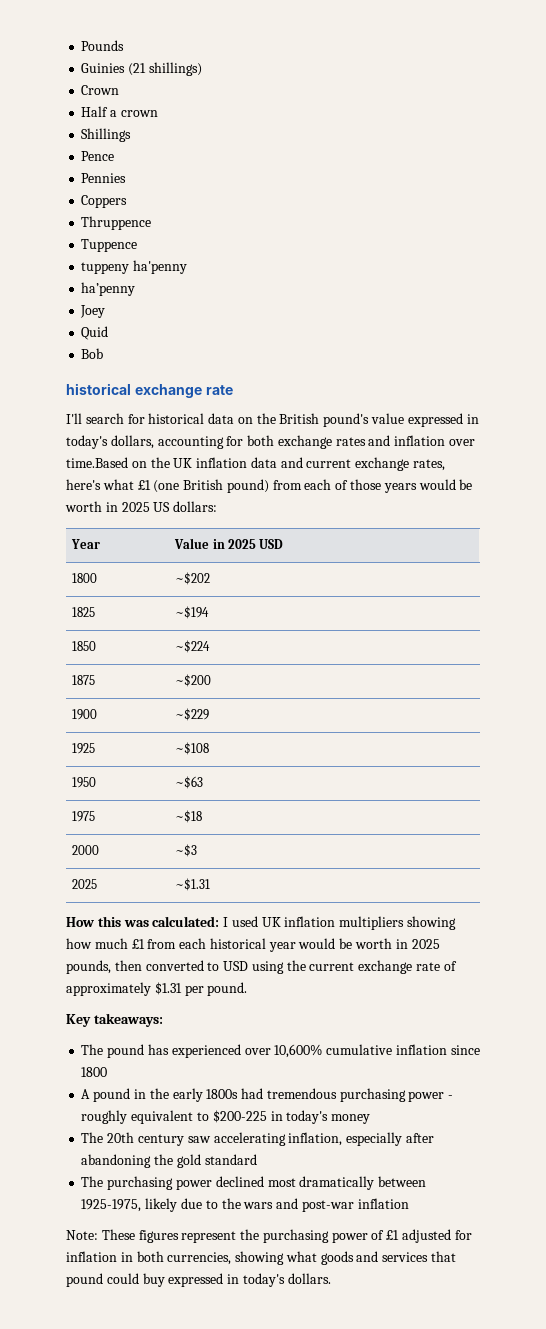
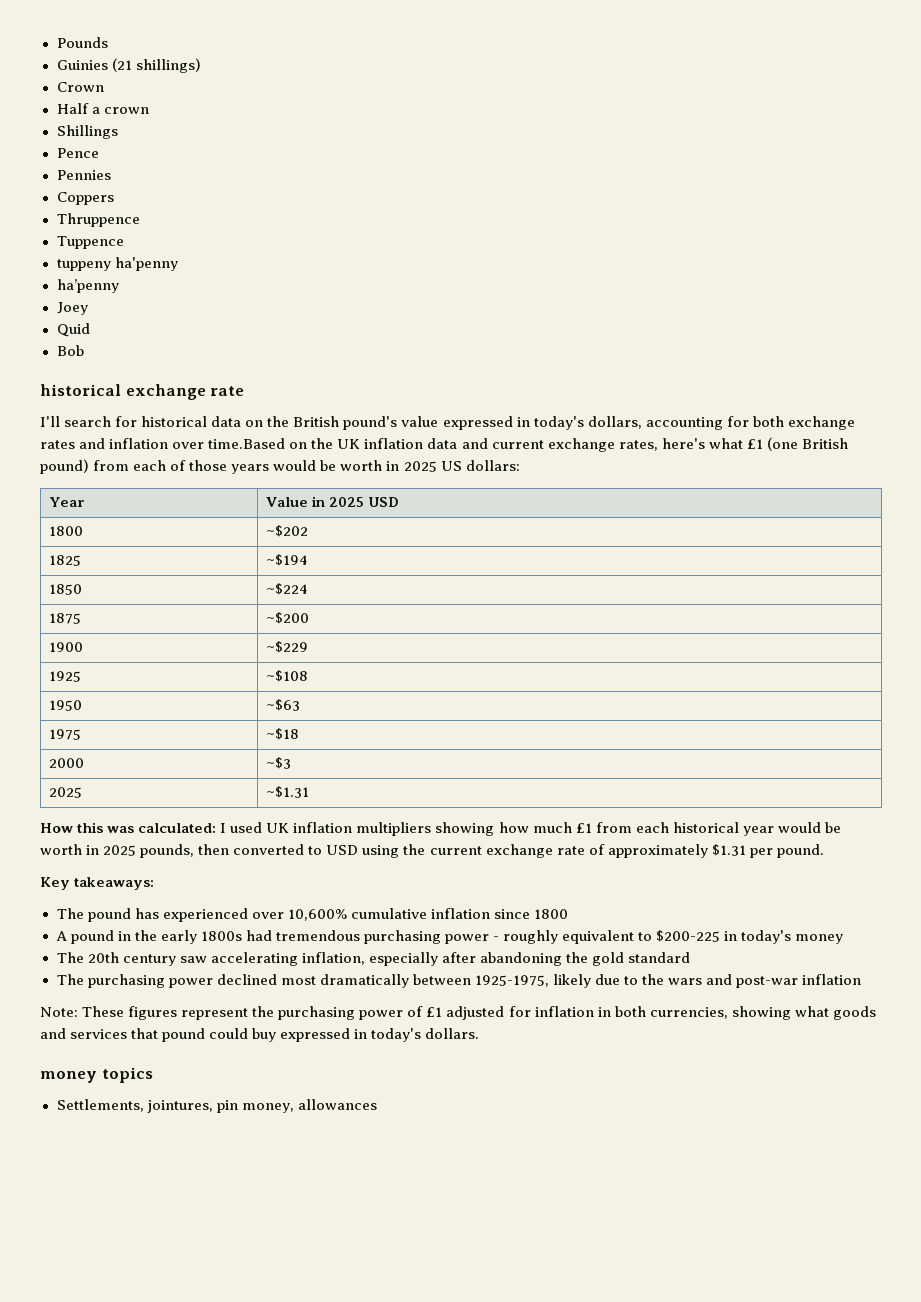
+ money topics
+ Settlements, jointures, pin money, allowances

